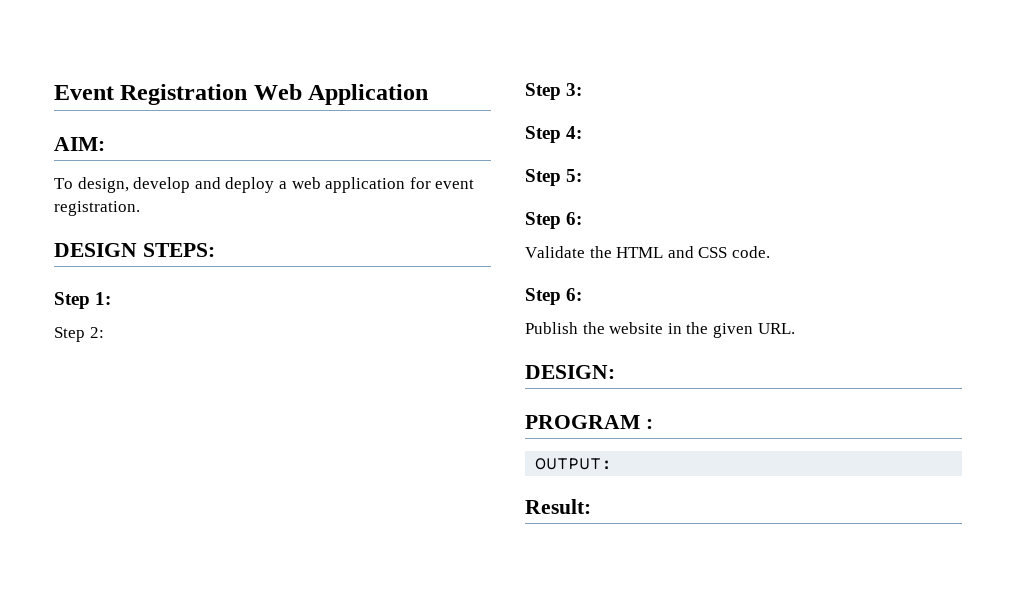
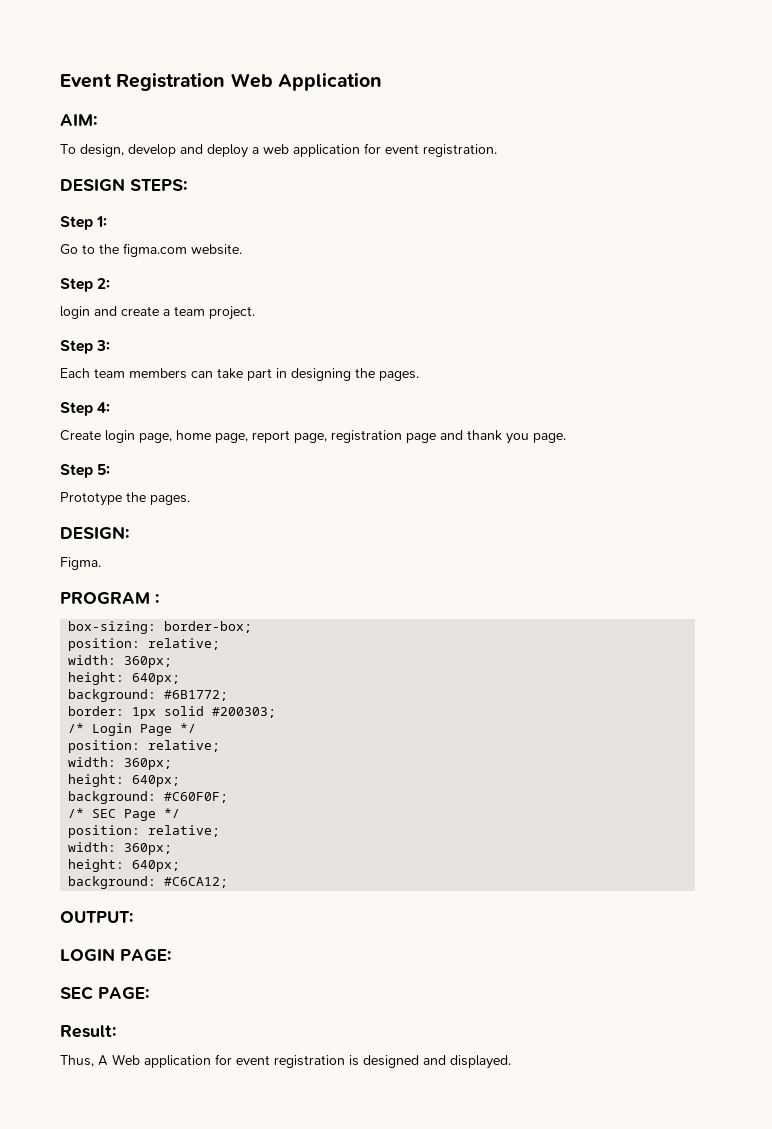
+ Go to the figma.com website.
  Step 2:
+ login and create a team project.
  Step 3:
+ Each team members can take part in designing the pages.
  Step 4:
+ Create login page, home page, report page, registration page and thank you page.
  Step 5:
- Step 6:
- Validate the HTML and CSS code.
- Step 6:
- Publish the website in the given URL.
+ Prototype the pages.
+ Figma.
+ box-sizing: border-box;
+ position: relative;
+ width: 360px;
+ height: 640px;
+ background: #6B1772;
+ border: 1px solid #200303;
+ /* Login Page */
+ position: relative;
+ width: 360px;
+ height: 640px;
+ background: #C60F0F;
+ /* SEC Page */
+ position: relative;
+ width: 360px;
+ height: 640px;
+ background: #C6CA12;
  OUTPUT:
+ LOGIN PAGE:
+ SEC PAGE:
  Result:
+ Thus, A Web application for event registration is designed and displayed.

